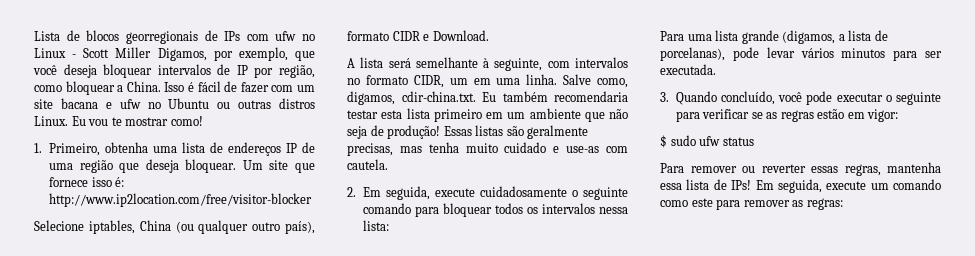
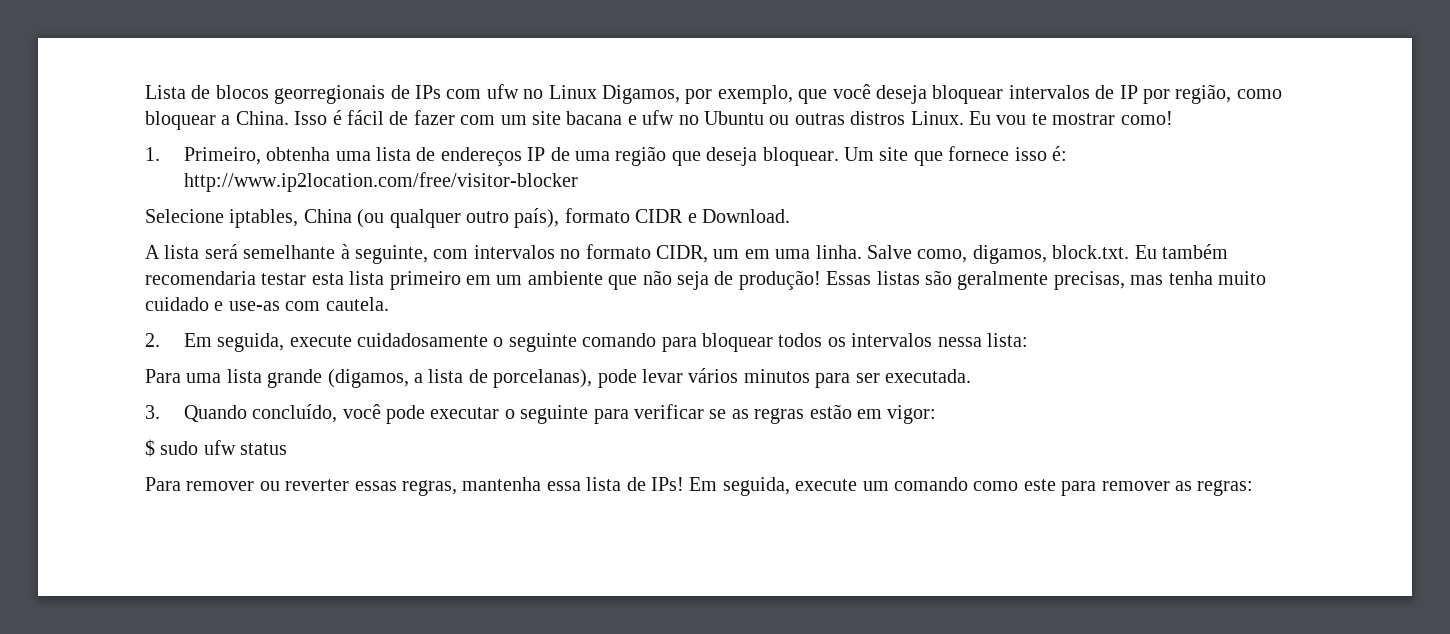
- Lista de blocos georregionais de IPs com ufw no Linux - Scott Miller Digamos, por exemplo, que você deseja bloquear intervalos de IP por região, como bloquear a China.
+ Lista de blocos georregionais de IPs com ufw no Linux Digamos, por exemplo, que você deseja bloquear intervalos de IP por região, como bloquear a China.
- Salve como, digamos, cdir-china.txt. Eu também recomendaria testar esta lista primeiro em um ambiente que não seja de produção!
+ Salve como, digamos, block.txt. Eu também recomendaria testar esta lista primeiro em um ambiente que não seja de produção!

